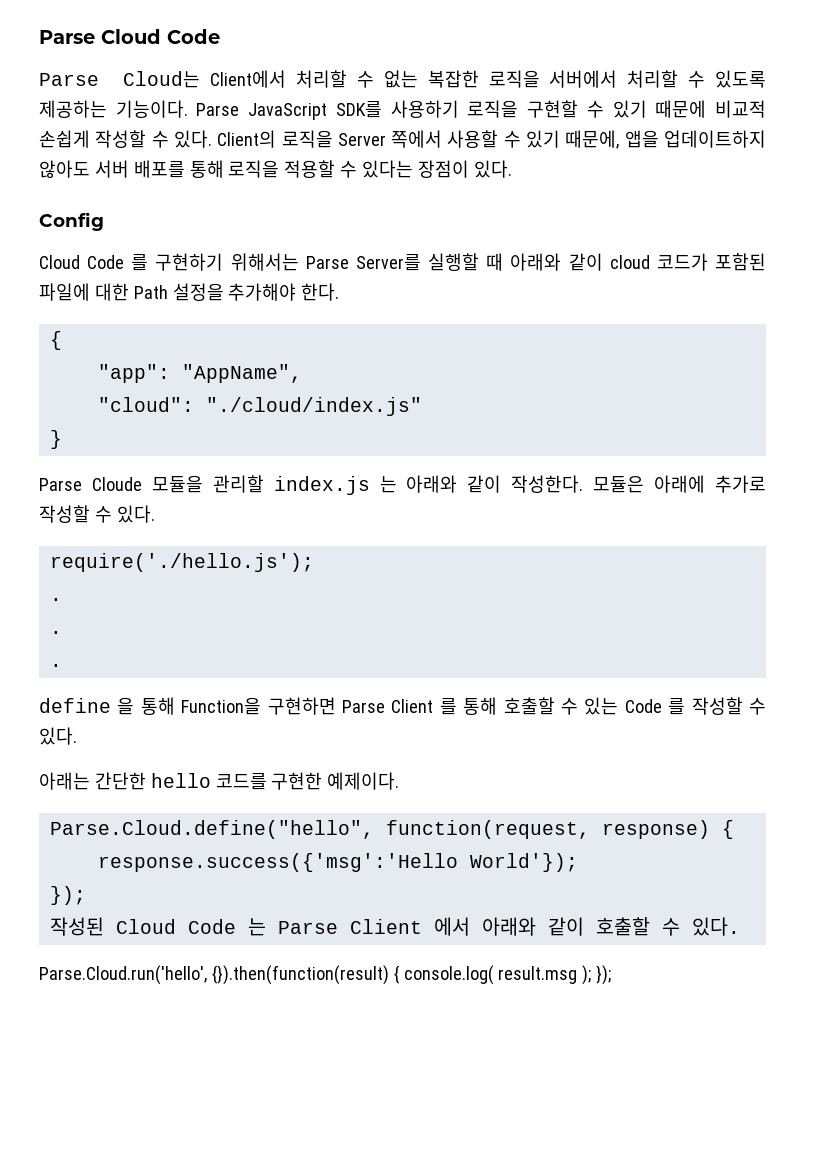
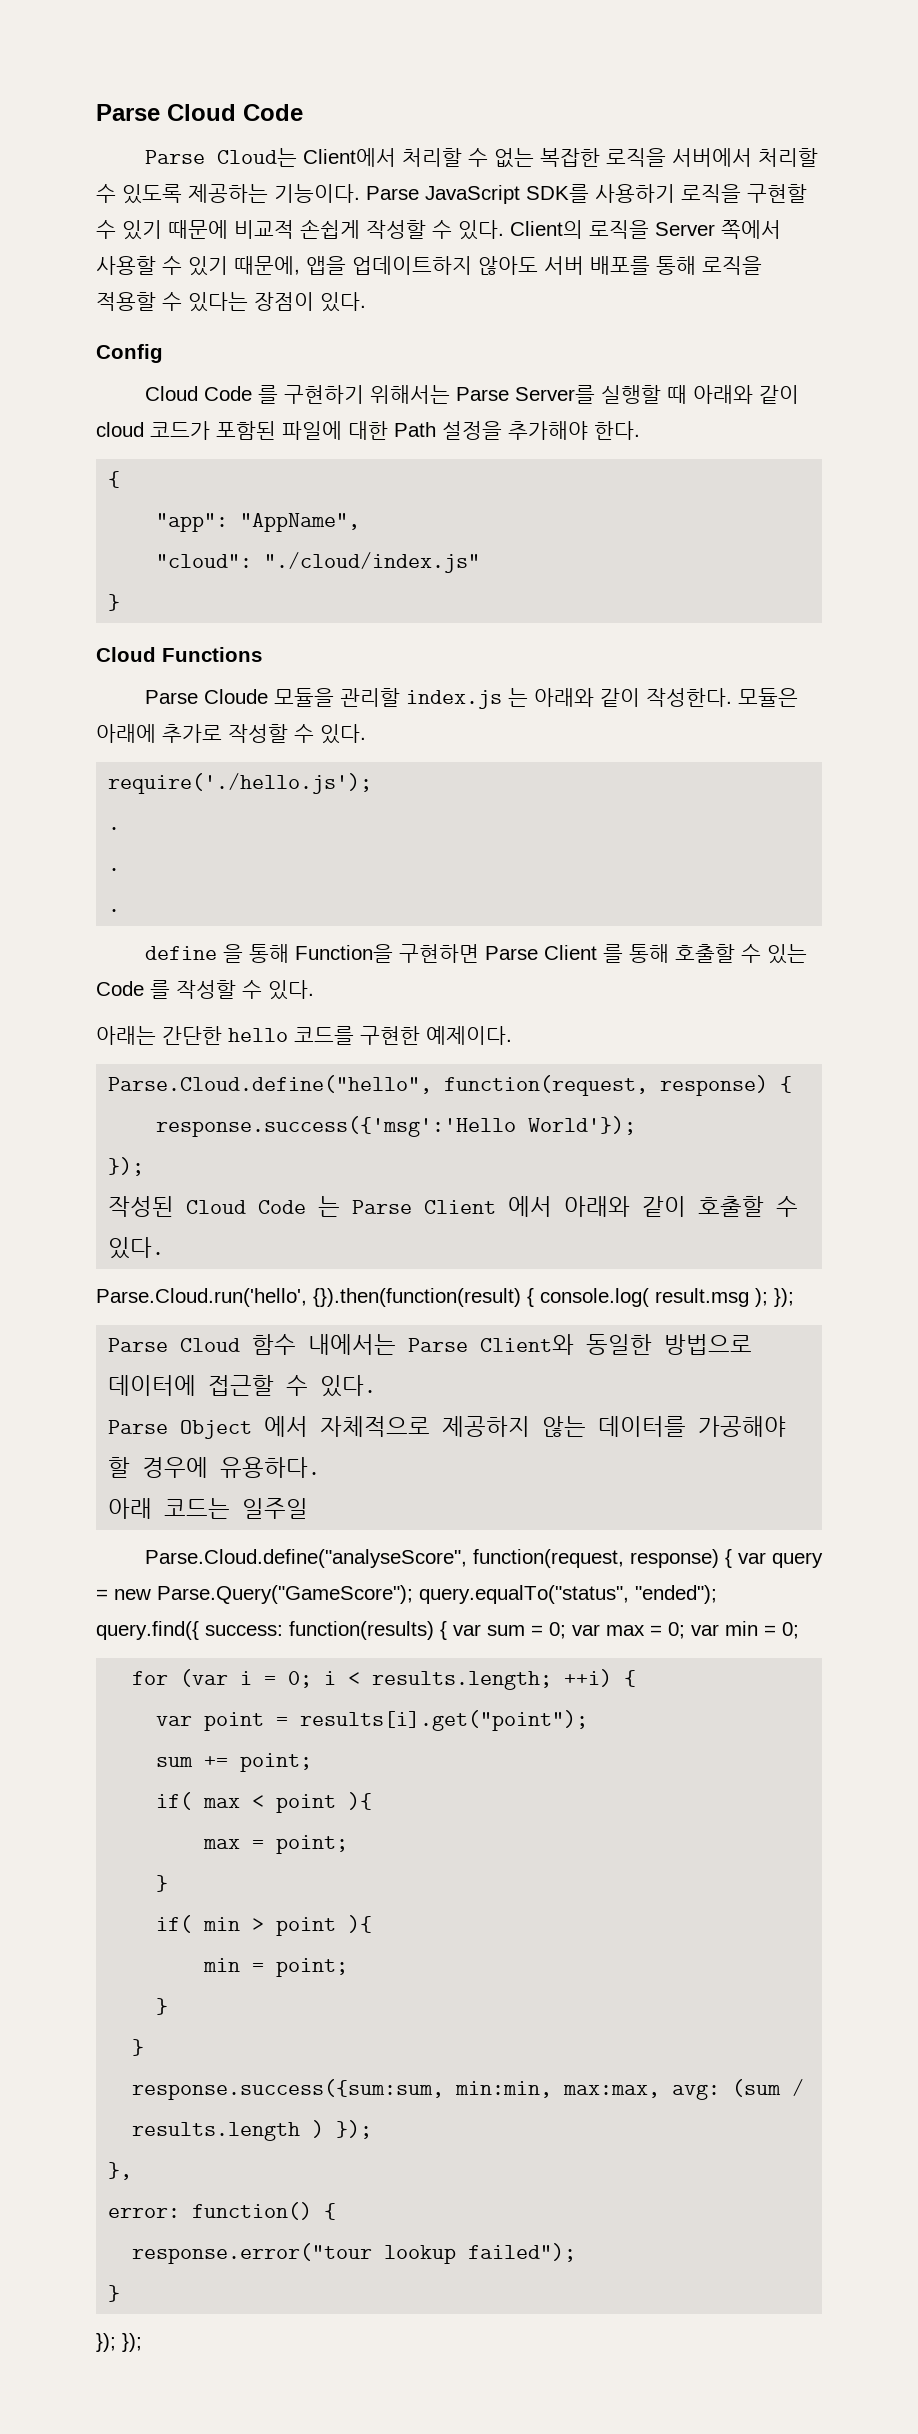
+ Cloud Functions
+ Parse Cloud 함수 내에서는 Parse Client와 동일한 방법으로 데이터에 접근할 수 있다.
+ Parse Object 에서 자체적으로 제공하지 않는 데이터를 가공해야 할 경우에 유용하다.
+ 아래 코드는 일주일
+ Parse.Cloud.define("analyseScore", function(request, response) { var query = new Parse.Query("GameScore"); query.equalTo("status", "ended"); query.find({ success: function(results) { var sum = 0; var max = 0; var min = 0;
+ for (var i = 0; i < results.length; ++i) {
+ var point = results[i].get("point");
+ sum += point;
+ if( max < point ){
+ max = point;
+ }
+ if( min > point ){
+ min = point;
+ }
+ }
+ response.success({sum:sum, min:min, max:max, avg: (sum / results.length ) });
+ },
+ error: function() {
+ response.error("tour lookup failed");
+ }
+ }); });

